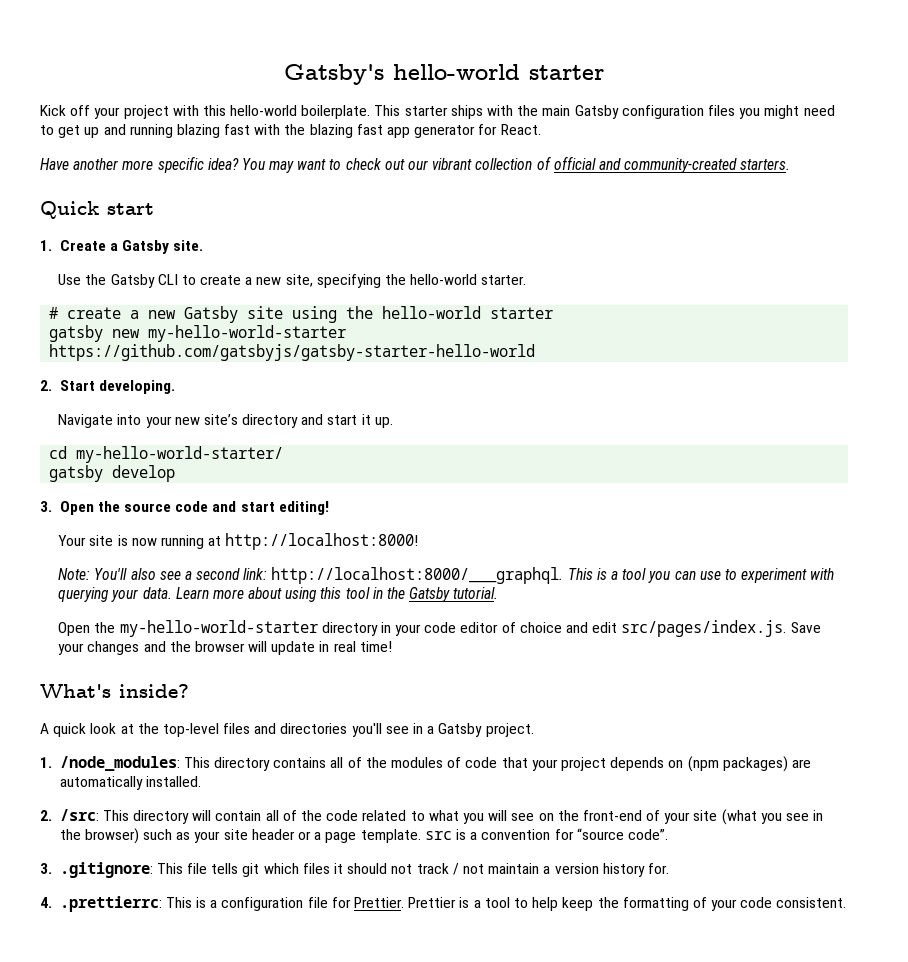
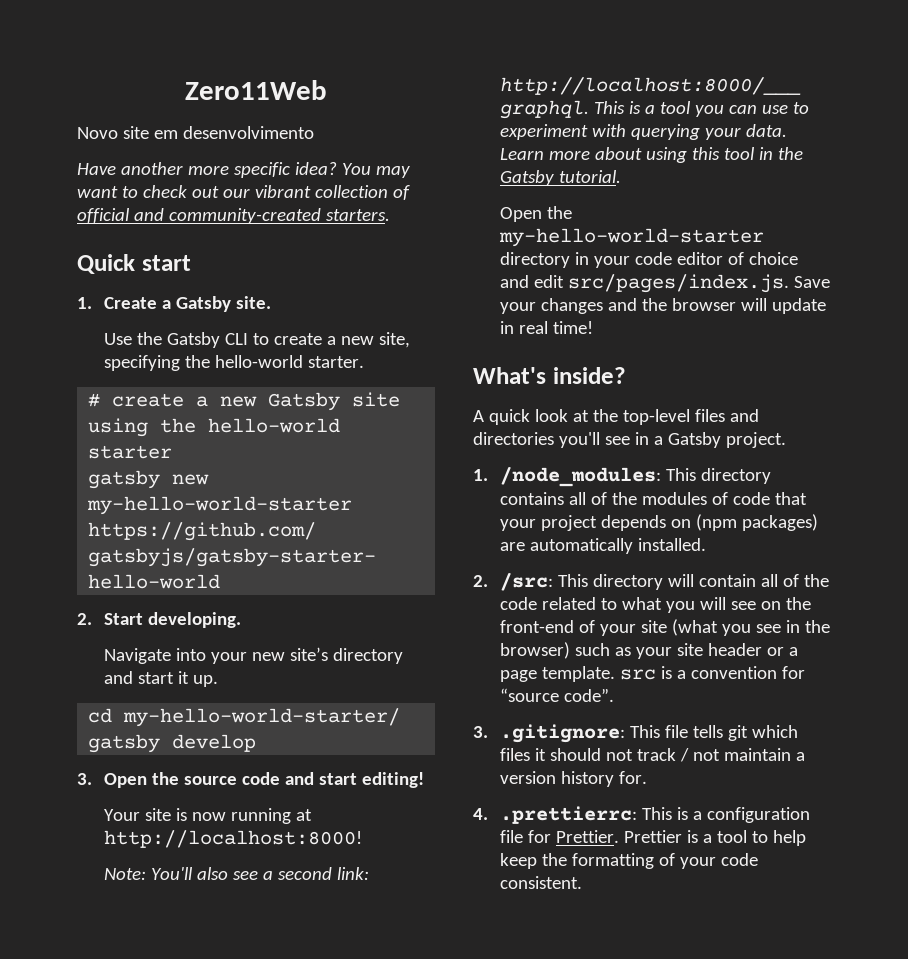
- Gatsby's hello-world starter
- Kick off your project with this hello-world boilerplate. This starter ships with the main Gatsby configuration files you might need to get up and running blazing fast with the blazing fast app generator for React.
+ Zero11Web
+ Novo site em desenvolvimento

